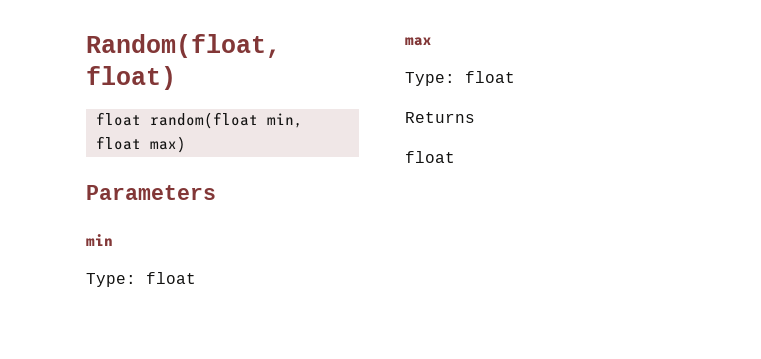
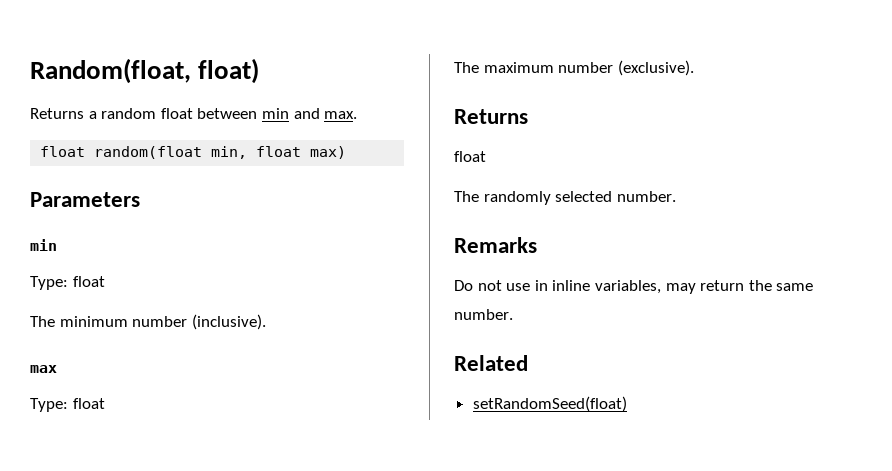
+ Returns a random float between min and max.
+ The minimum number (inclusive).
+ The maximum number (exclusive).
  Returns
  float
+ The randomly selected number.
+ Remarks
+ Do not use in inline variables, may return the same number.
+ Related
+ setRandomSeed(float)

